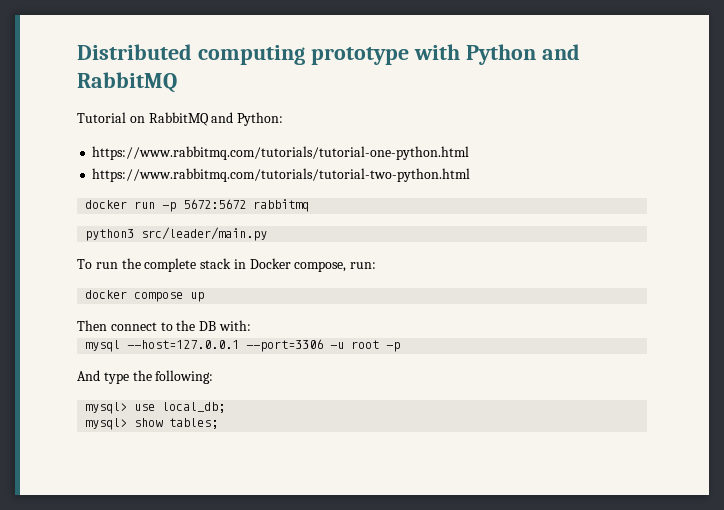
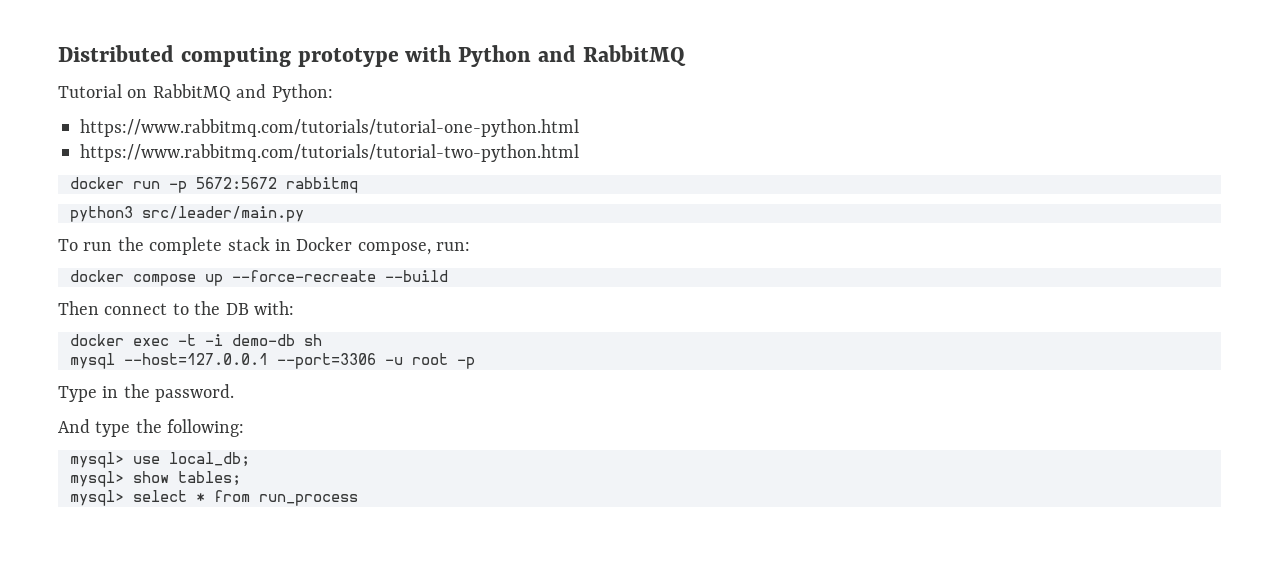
- docker compose up
+ docker compose up --force-recreate --build
+ docker exec -t -i demo-db sh
+ Type in the password.
+ mysql> select * from run_process

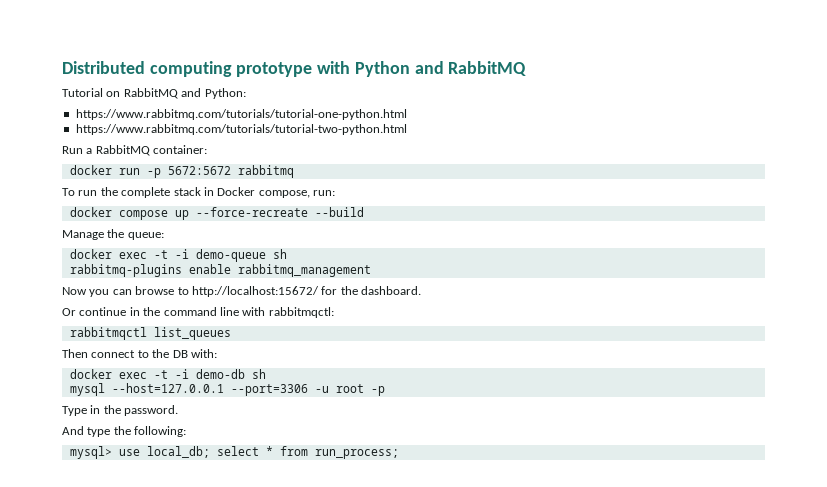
+ Run a RabbitMQ container:
- python3 src/leader/main.py
+ Manage the queue:
+ docker exec -t -i demo-queue sh
+ rabbitmq-plugins enable rabbitmq_management
+ Now you can browse to http://localhost:15672/ for the dashboard.
+ Or continue in the command line with rabbitmqctl:
+ rabbitmqctl list_queues
- mysql> use local_db;
- mysql> show tables;
- mysql> select * from run_process
+ mysql> use local_db; select * from run_process;

